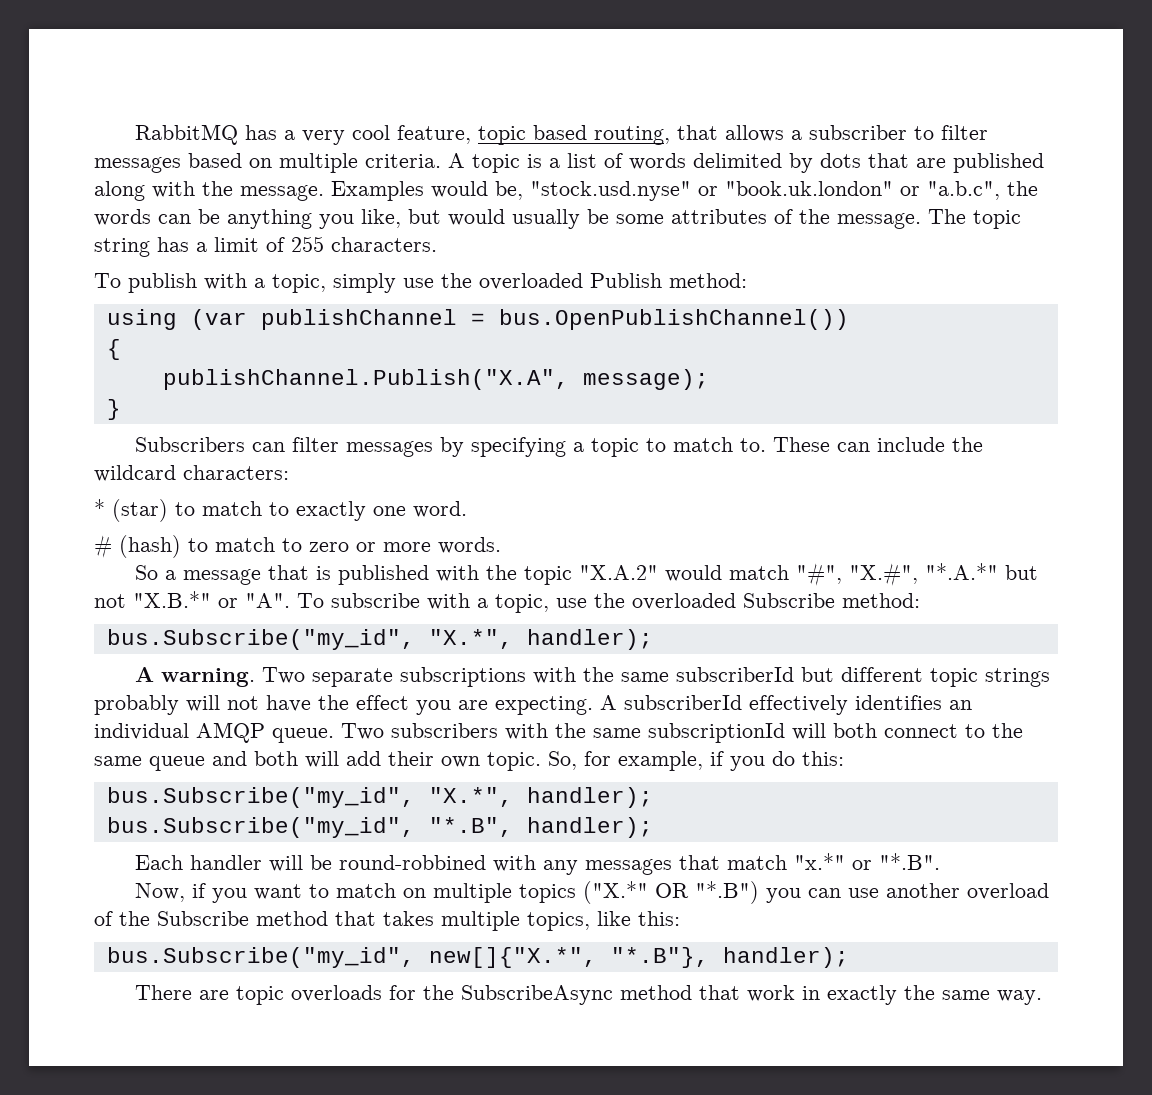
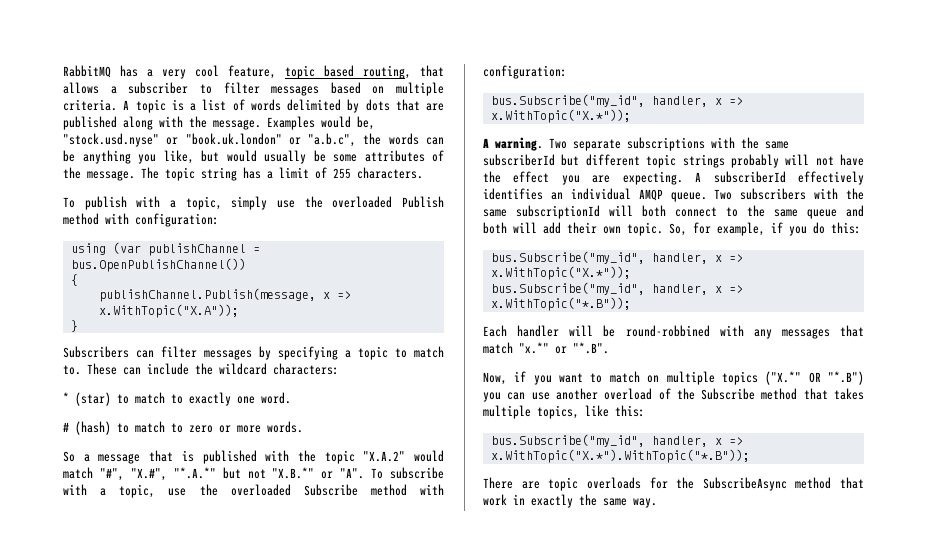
- To publish with a topic, simply use the overloaded Publish method:
+ To publish with a topic, simply use the overloaded Publish method with configuration:
- publishChannel.Publish("X.A", message);
+ publishChannel.Publish(message, x => x.WithTopic("X.A"));
- So a message that is published with the topic "X.A.2" would match "#", "X.#", "*.A.*" but not "X.B.*" or "A". To subscribe with a topic, use the overloaded Subscribe method:
- bus.Subscribe("my_id", "X.*", handler);
+ So a message that is published with the topic "X.A.2" would match "#", "X.#", "*.A.*" but not "X.B.*" or "A". To subscribe with a topic, use the overloaded Subscribe method with configuration:
+ bus.Subscribe("my_id", handler, x => x.WithTopic("X.*"));
  So, for example, if you do this:
- bus.Subscribe("my_id", "X.*", handler);
- bus.Subscribe("my_id", "*.B", handler);
+ bus.Subscribe("my_id", handler, x => x.WithTopic("X.*"));
+ bus.Subscribe("my_id", handler, x => x.WithTopic("*.B"));
- bus.Subscribe("my_id", new[]{"X.*", "*.B"}, handler);
+ bus.Subscribe("my_id", handler, x => x.WithTopic("X.*").WithTopic("*.B"));

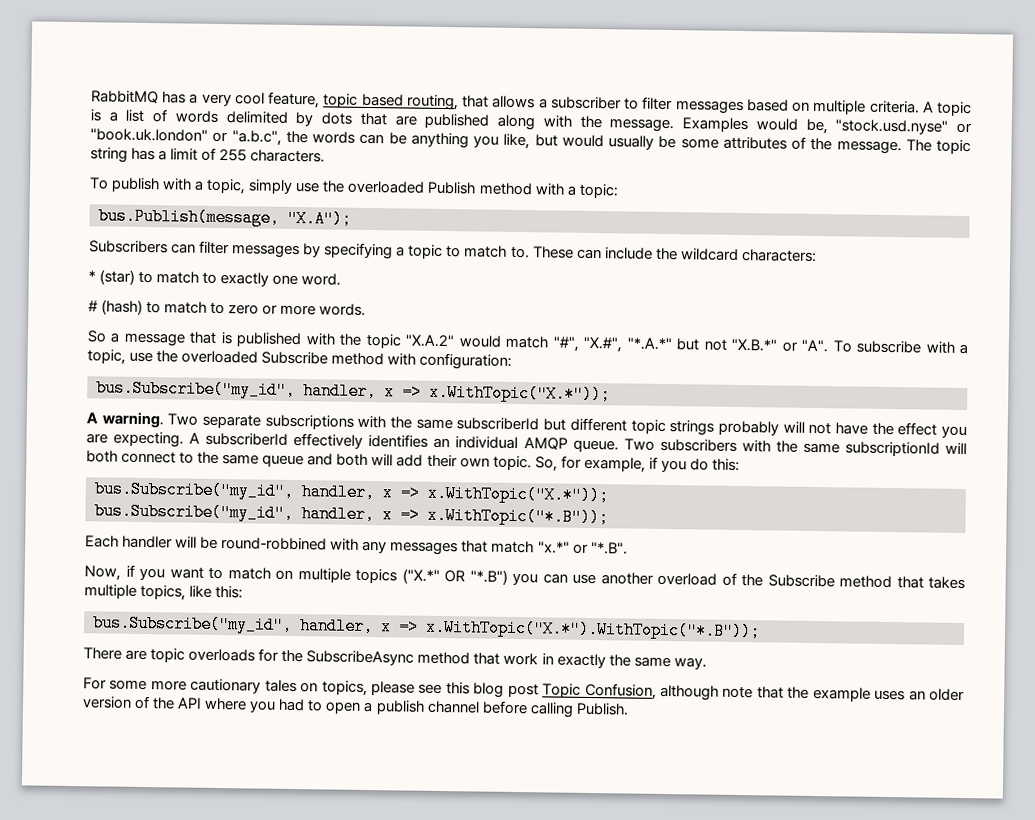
- To publish with a topic, simply use the overloaded Publish method with configuration:
- using (var publishChannel = bus.OpenPublishChannel())
- {
- publishChannel.Publish(message, x => x.WithTopic("X.A"));
- }
+ To publish with a topic, simply use the overloaded Publish method with a topic:
+ bus.Publish(message, "X.A");
+ For some more cautionary tales on topics, please see this blog post Topic Confusion, although note that the example uses an older version of the API where you had to open a publish channel before calling Publish.

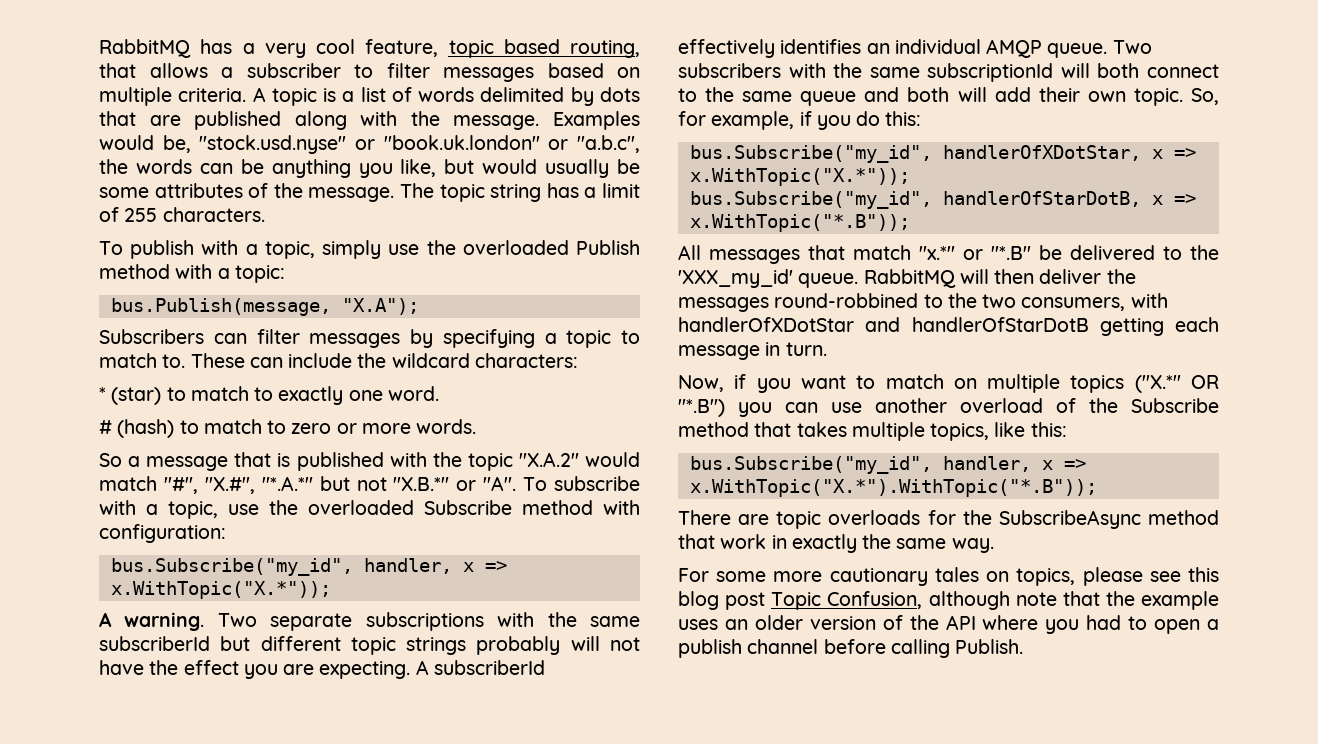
  So, for example, if you do this:
- bus.Subscribe("my_id", handler, x => x.WithTopic("X.*"));
+ bus.Subscribe("my_id", handlerOfXDotStar, x => x.WithTopic("X.*"));
- bus.Subscribe("my_id", handler, x => x.WithTopic("*.B"));
+ bus.Subscribe("my_id", handlerOfStarDotB, x => x.WithTopic("*.B"));
- Each handler will be round-robbined with any messages that match "x.*" or "*.B".
+ All messages that match "x.*" or "*.B" be delivered to the 'XXX_my_id' queue. RabbitMQ will then deliver the messages round-robbined to the two consumers, with handlerOfXDotStar and handlerOfStarDotB getting each message in turn.

